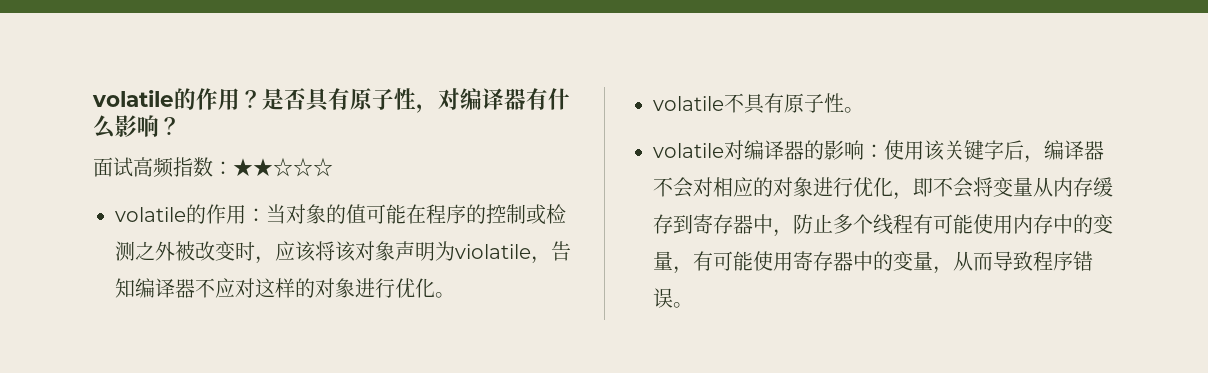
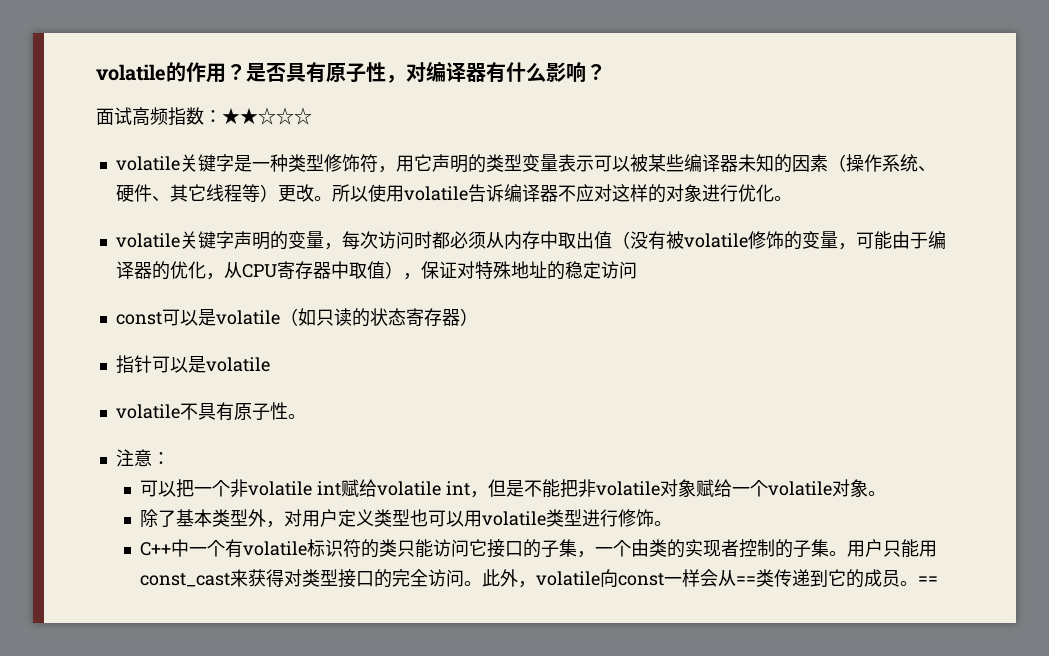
- volatile的作用：当对象的值可能在程序的控制或检测之外被改变时，应该将该对象声明为violatile，告知编译器不应对这样的对象进行优化。
+ volatile关键字是一种类型修饰符，用它声明的类型变量表示可以被某些编译器未知的因素（操作系统、硬件、其它线程等）更改。所以使用volatile告诉编译器不应对这样的对象进行优化。
+ volatile关键字声明的变量，每次访问时都必须从内存中取出值（没有被volatile修饰的变量，可能由于编译器的优化，从CPU寄存器中取值），保证对特殊地址的稳定访问
+ const可以是volatile（如只读的状态寄存器）
+ 指针可以是volatile
- volatile对编译器的影响：使用该关键字后，编译器不会对相应的对象进行优化，即不会将变量从内存缓存到寄存器中，防止多个线程有可能使用内存中的变量，有可能使用寄存器中的变量，从而导致程序错误。
+ 注意：
+ 可以把一个非volatile int赋给volatile int，但是不能把非volatile对象赋给一个volatile对象。
+ 除了基本类型外，对用户定义类型也可以用volatile类型进行修饰。
+ C++中一个有volatile标识符的类只能访问它接口的子集，一个由类的实现者控制的子集。用户只能用const_cast来获得对类型接口的完全访问。此外，volatile向const一样会从==类传递到它的成员。==

